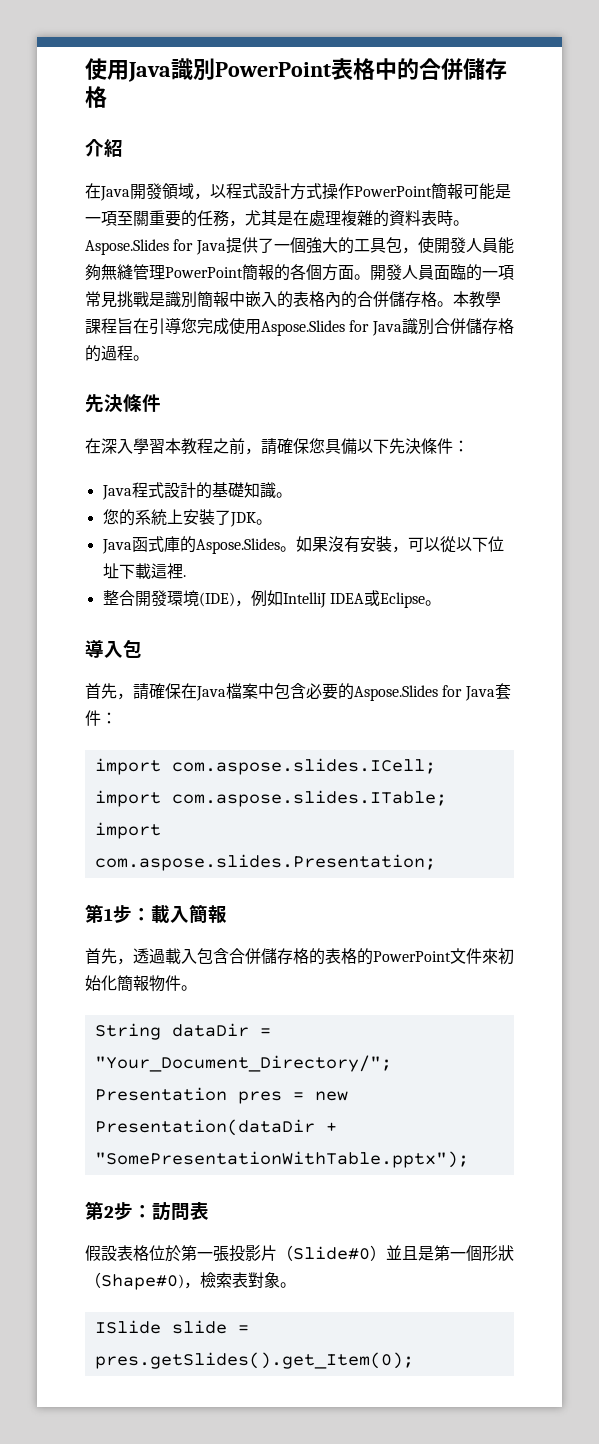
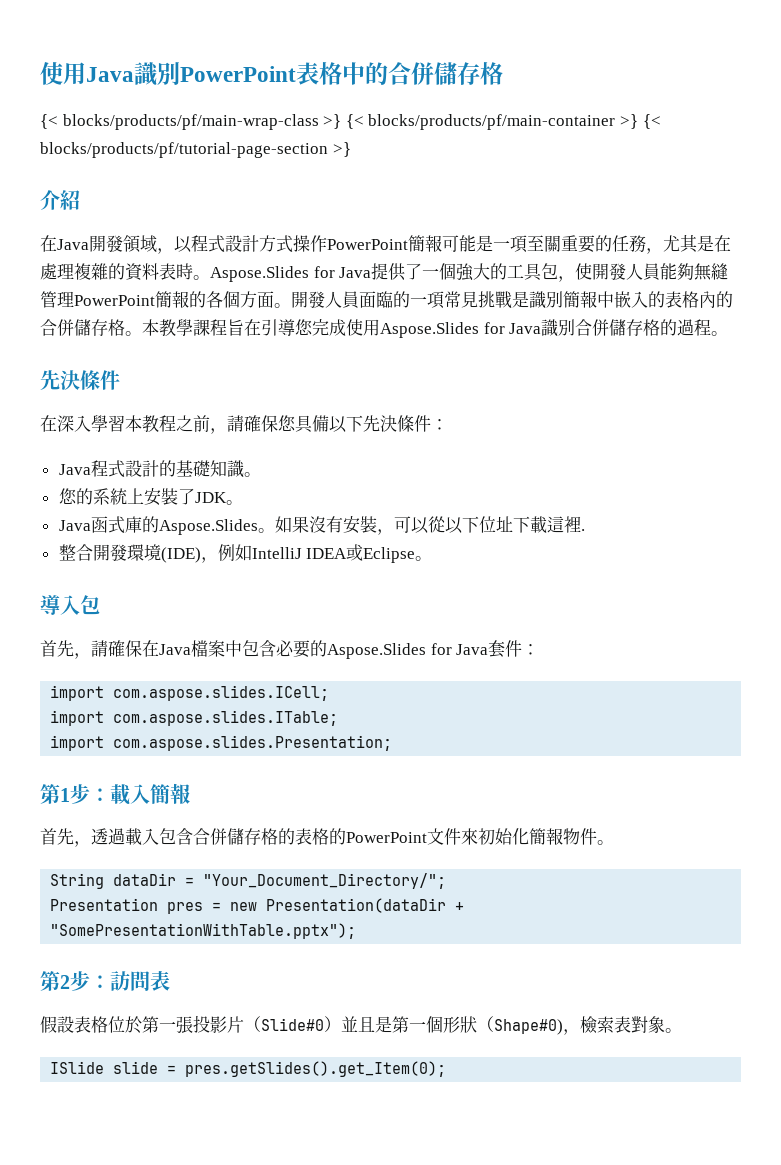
+ {< blocks/products/pf/main-wrap-class >} {< blocks/products/pf/main-container >} {< blocks/products/pf/tutorial-page-section >}

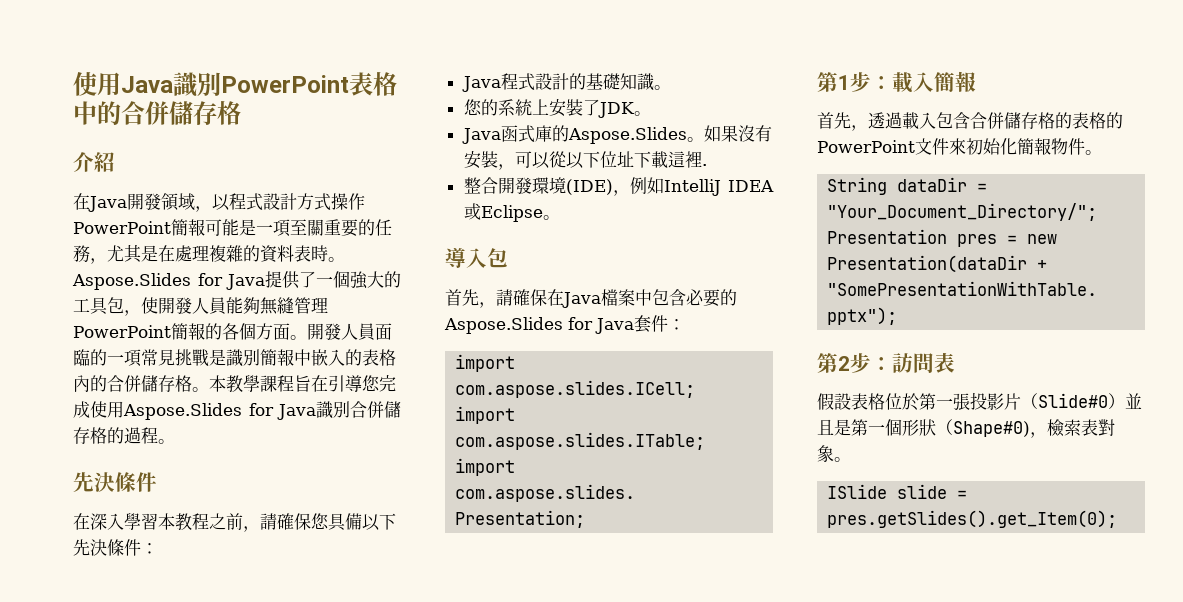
- {< blocks/products/pf/main-wrap-class >} {< blocks/products/pf/main-container >} {< blocks/products/pf/tutorial-page-section >}

